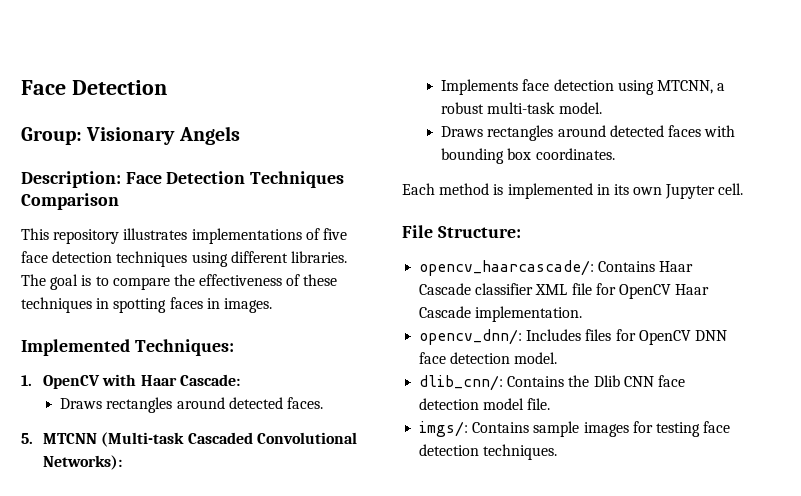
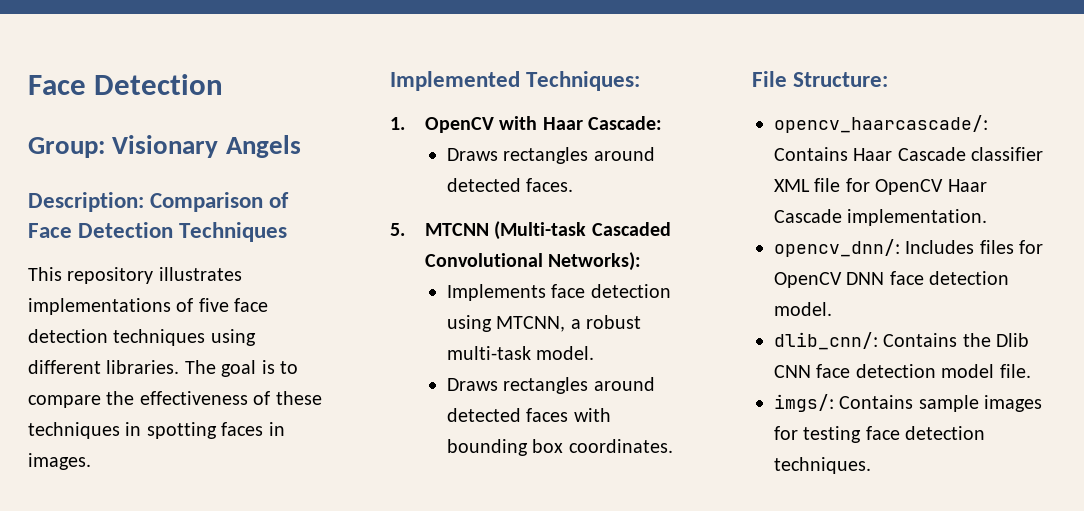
- Description: Face Detection Techniques Comparison
+ Description: Comparison of Face Detection Techniques
- Each method is implemented in its own Jupyter cell.

